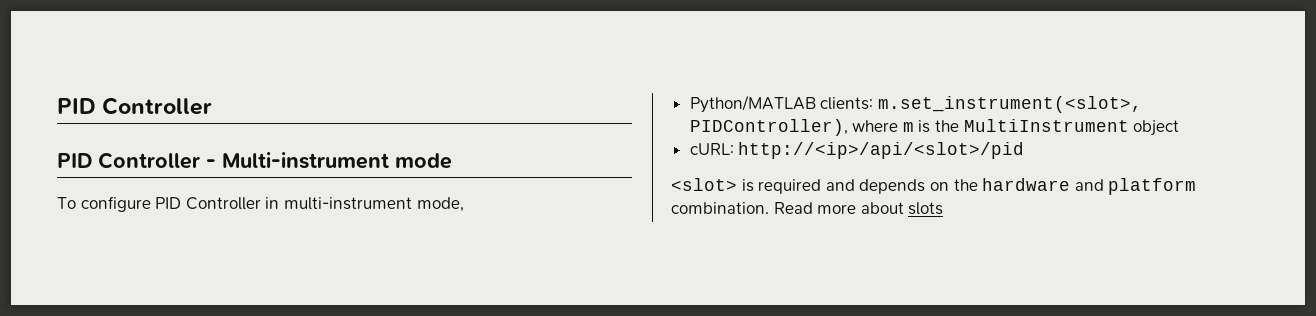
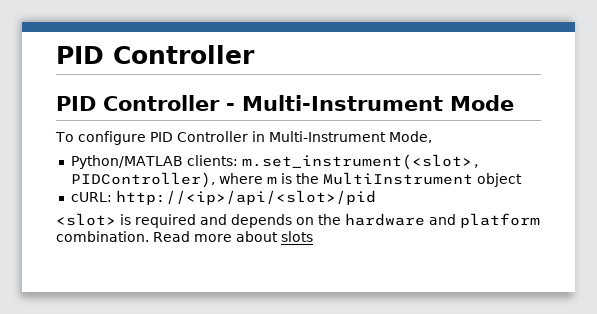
- PID Controller - Multi-instrument mode
+ PID Controller - Multi-Instrument Mode
- To configure PID Controller in multi-instrument mode,
+ To configure PID Controller in Multi-Instrument Mode,

